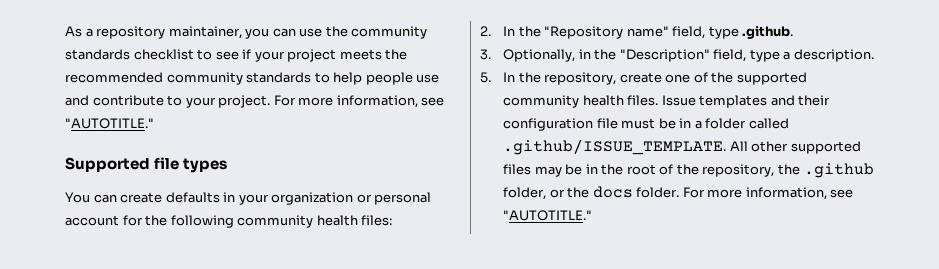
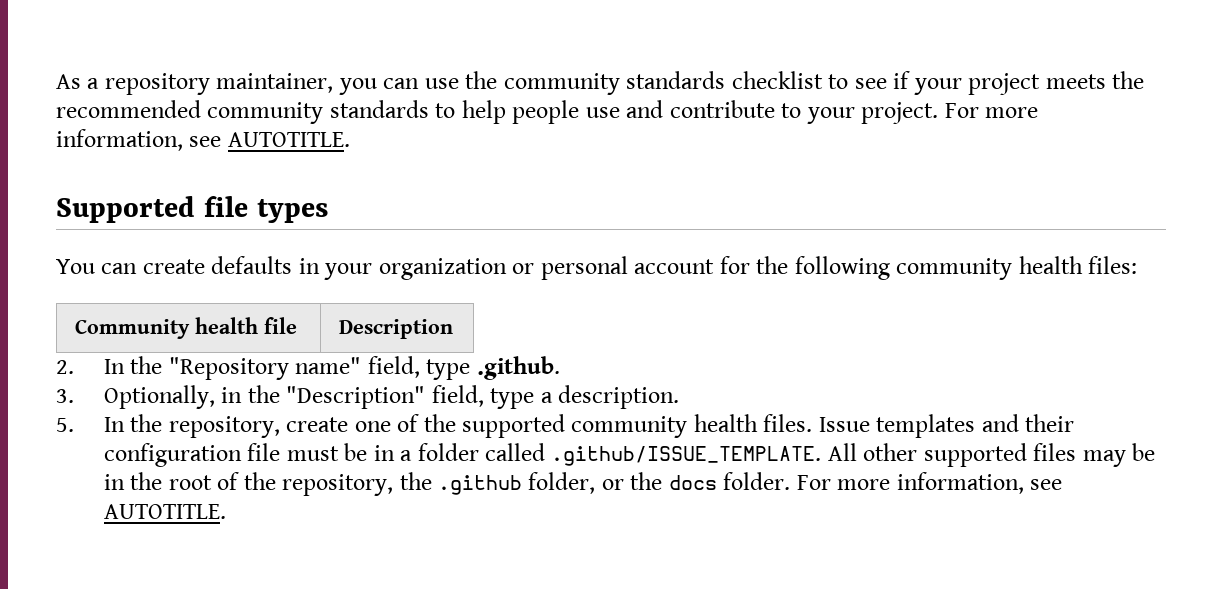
- As a repository maintainer, you can use the community standards checklist to see if your project meets the recommended community standards to help people use and contribute to your project. For more information, see "AUTOTITLE."
+ As a repository maintainer, you can use the community standards checklist to see if your project meets the recommended community standards to help people use and contribute to your project. For more information, see AUTOTITLE.
+ Community health file | Description
- Issue templates and their configuration file must be in a folder called .github/ISSUE_TEMPLATE. All other supported files may be in the root of the repository, the .github folder, or the docs folder. For more information, see "AUTOTITLE."
+ Issue templates and their configuration file must be in a folder called .github/ISSUE_TEMPLATE. All other supported files may be in the root of the repository, the .github folder, or the docs folder. For more information, see AUTOTITLE.

